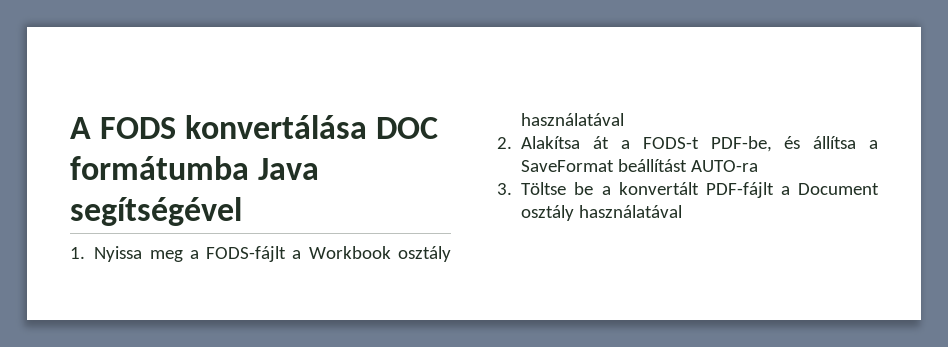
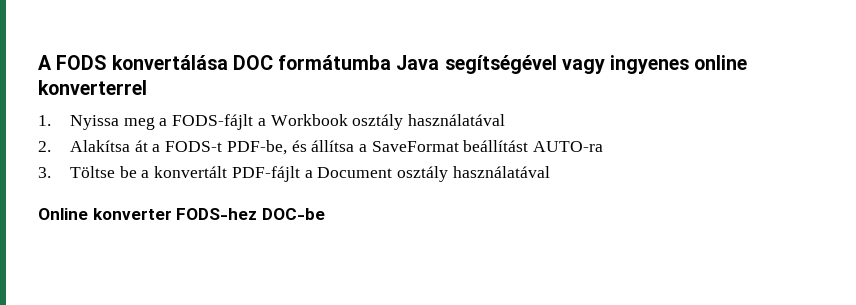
- A FODS konvertálása DOC formátumba Java segítségével
+ A FODS konvertálása DOC formátumba Java segítségével vagy ingyenes online konverterrel
+ Online konverter FODS-hez DOC-be

